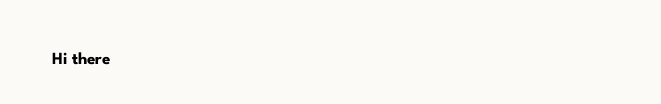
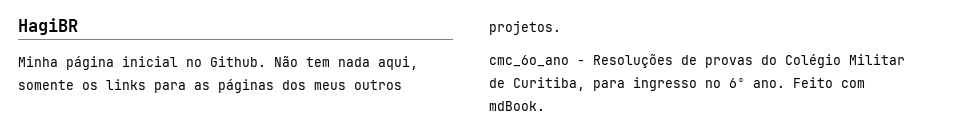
- Hi there
+ HagiBR
+ Minha página inicial no Github. Não tem nada aqui, somente os links para as páginas dos meus outros projetos.
+ cmc_6o_ano - Resoluções de provas do Colégio Militar de Curitiba, para ingresso no 6º ano. Feito com mdBook.

